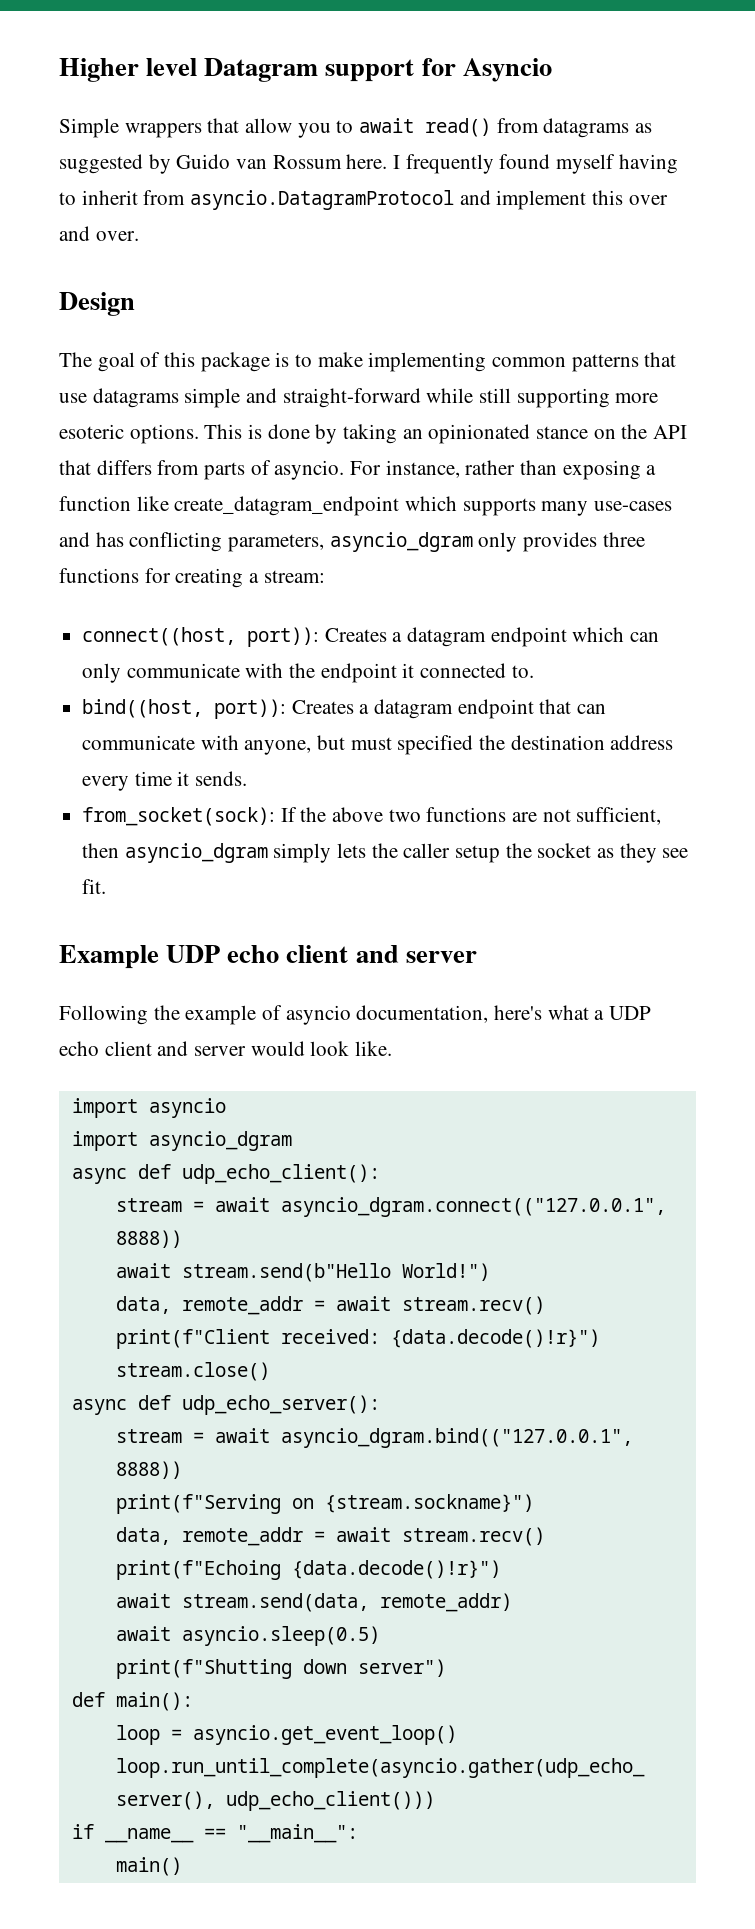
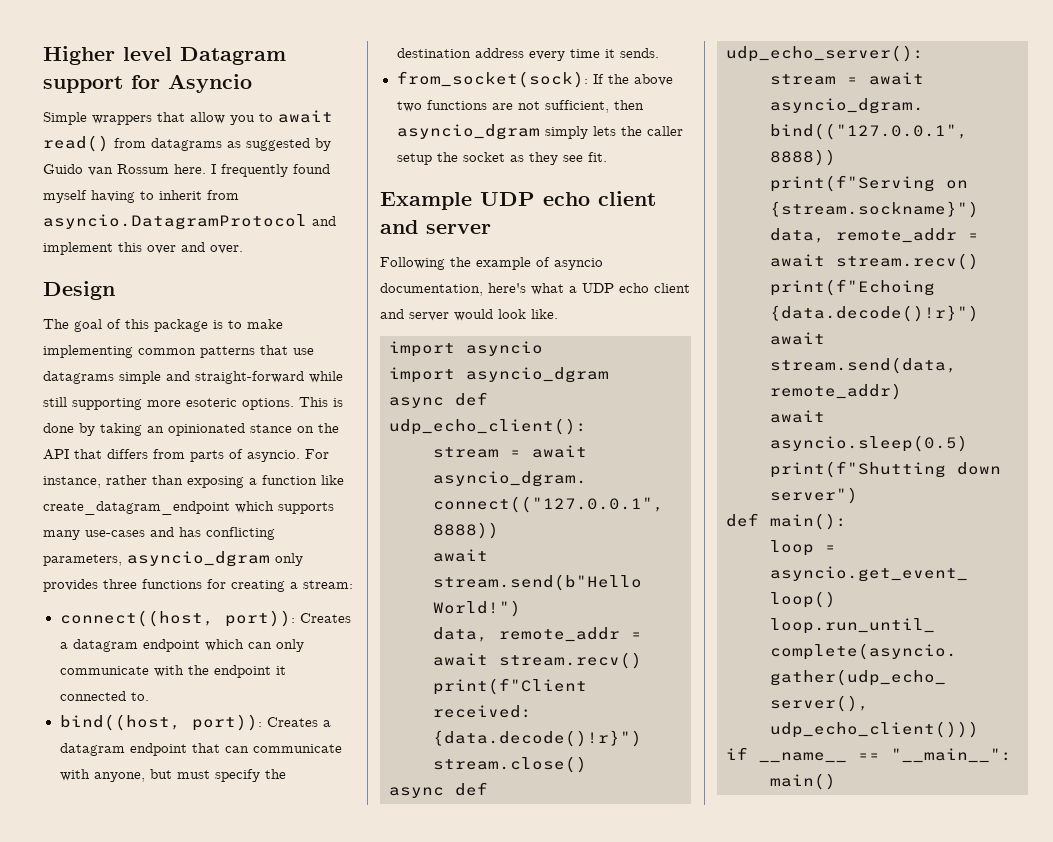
- bind((host, port)): Creates a datagram endpoint that can communicate with anyone, but must specified the destination address every time it sends.
+ bind((host, port)): Creates a datagram endpoint that can communicate with anyone, but must specify the destination address every time it sends.

